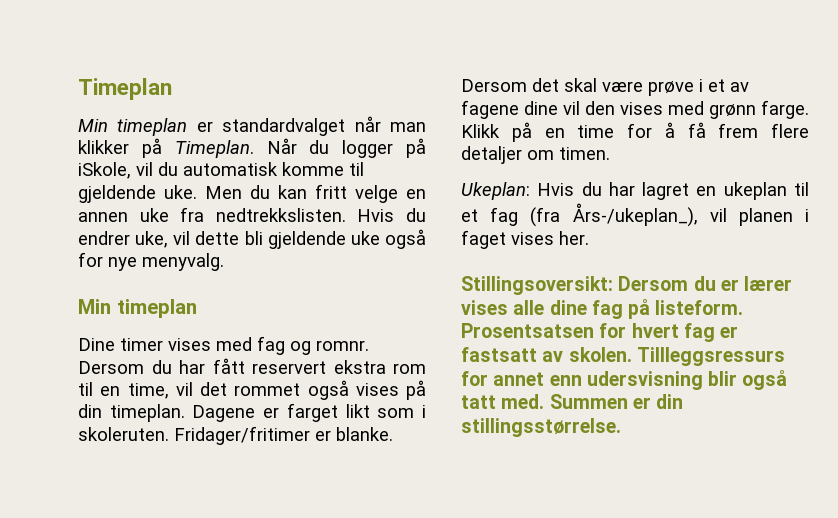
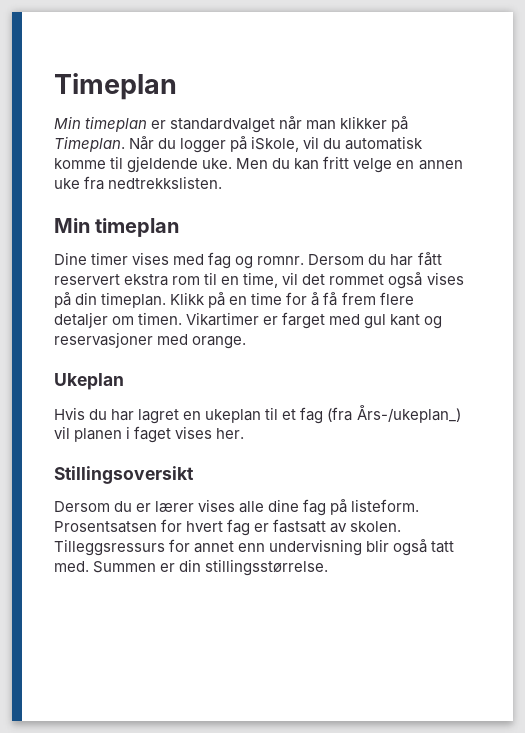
- Hvis du endrer uke, vil dette bli gjeldende uke også for nye menyvalg.
- Dagene er farget likt som i skoleruten. Fridager/fritimer er blanke. Dersom det skal være prøve i et av fagene dine vil den vises med grønn farge.
- Klikk på en time for å få frem flere detaljer om timen.
- Ukeplan: Hvis du har lagret en ukeplan til et fag (fra Års-/ukeplan_), vil planen i faget vises her.
+ Klikk på en time for å få frem flere detaljer om timen. Vikartimer er farget med gul kant og reservasjoner med orange.
+ Ukeplan
+ Hvis du har lagret en ukeplan til et fag (fra Års-/ukeplan_) vil planen i faget vises her.
- Stillingsoversikt: Dersom du er lærer vises alle dine fag på listeform.
+ Stillingsoversikt
+ Dersom du er lærer vises alle dine fag på listeform.
- Tillleggsressurs for annet enn udersvisning blir også tatt med.
+ Tilleggsressurs for annet enn undervisning blir også tatt med.

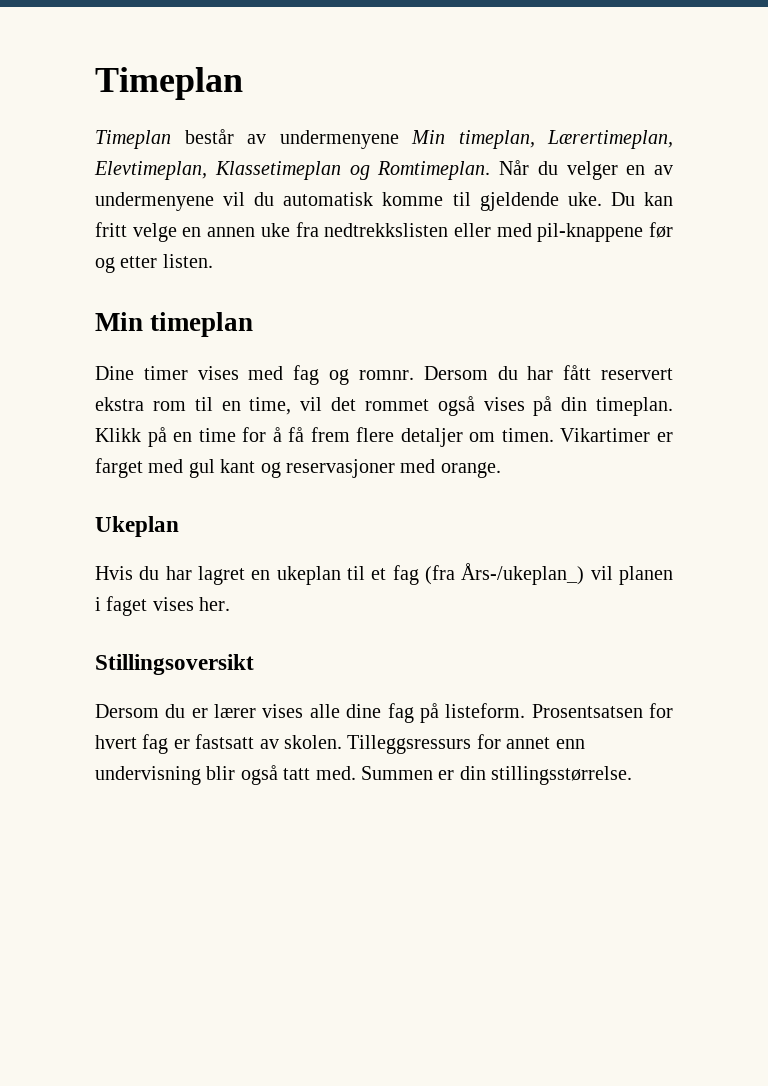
- Min timeplan er standardvalget når man klikker på Timeplan. Når du logger på iSkole, vil du automatisk komme til gjeldende uke.
+ Timeplan består av undermenyene Min timeplan, Lærertimeplan, Elevtimeplan, Klassetimeplan og Romtimeplan. Når du velger en av undermenyene vil du automatisk komme til gjeldende uke.
- Men du kan fritt velge en annen uke fra nedtrekkslisten.
+ Du kan fritt velge en annen uke fra nedtrekkslisten eller med pil-knappene før og etter listen.

